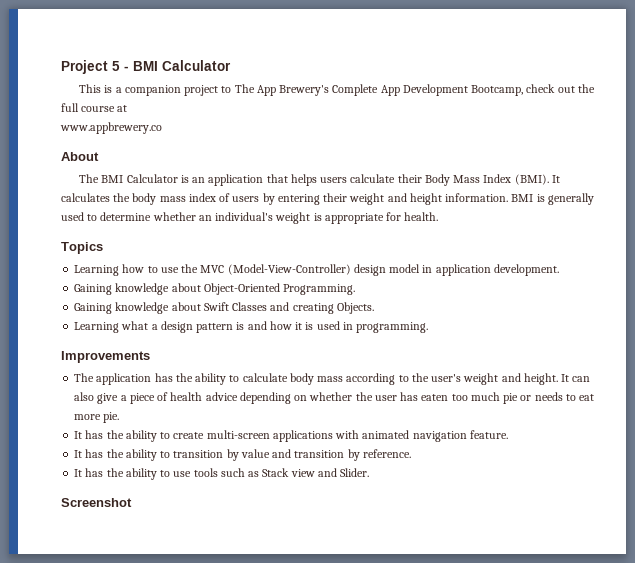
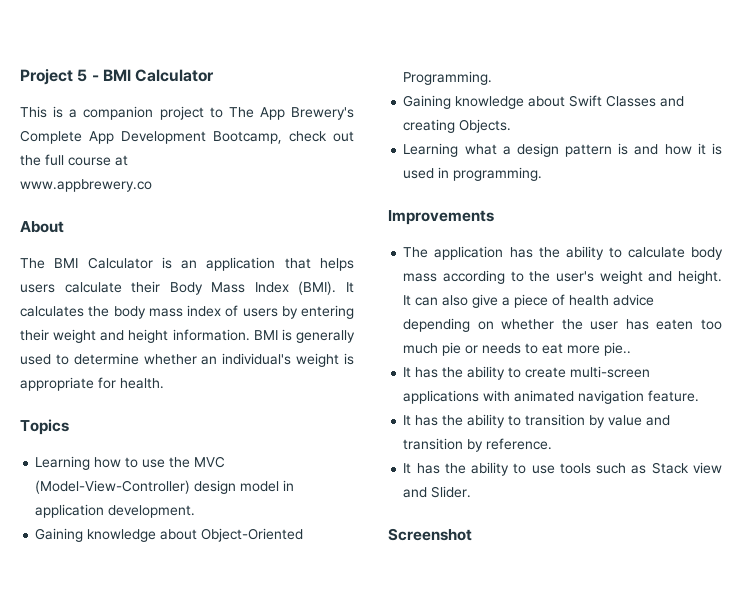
- It can also give a piece of health advice depending on whether the user has eaten too much pie or needs to eat more pie.
+ It can also give a piece of health advice depending on whether the user has eaten too much pie or needs to eat more pie..

